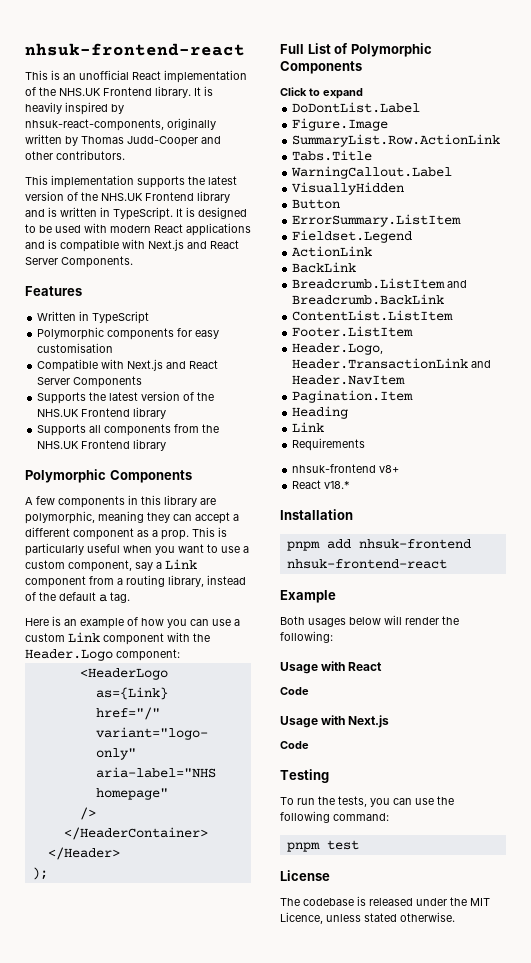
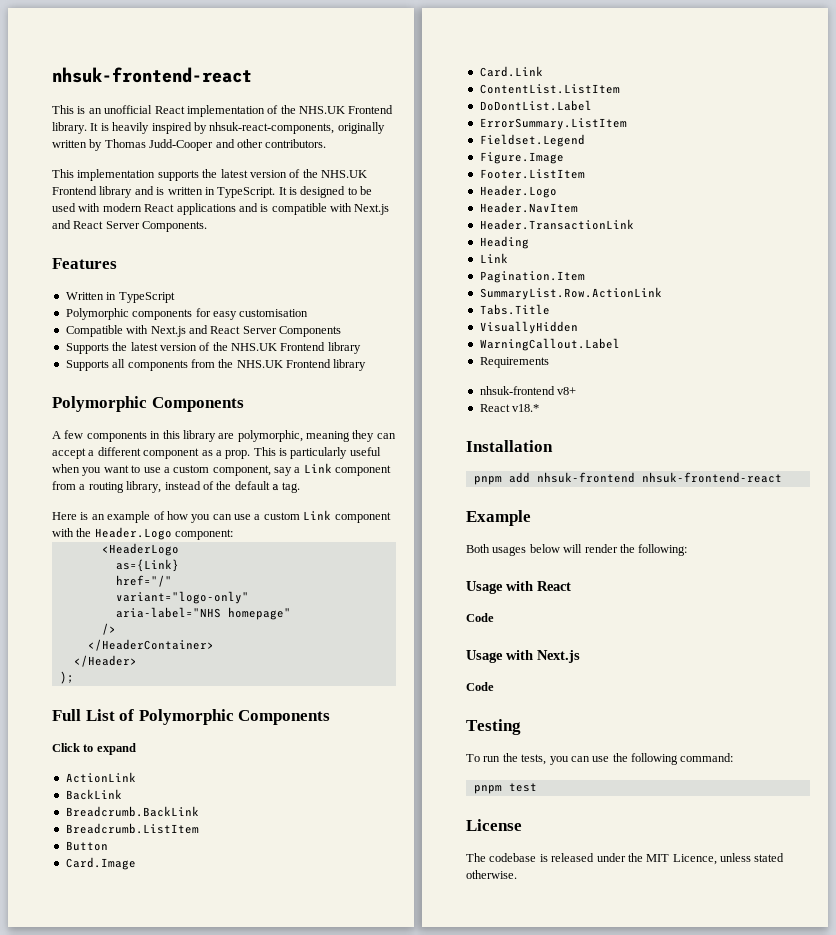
+ ActionLink
+ BackLink
+ Breadcrumb.BackLink
+ Breadcrumb.ListItem
+ Button
+ Card.Image
+ Card.Link
+ ContentList.ListItem
+ ErrorSummary.ListItem
+ Fieldset.Legend
+ Footer.ListItem
+ Header.Logo
+ Header.NavItem
+ Header.TransactionLink
+ Heading
+ Link
+ Pagination.Item
- WarningCallout.Label
- Button
- ErrorSummary.ListItem
- Fieldset.Legend
- ActionLink
- BackLink
- Breadcrumb.ListItem and Breadcrumb.BackLink
- ContentList.ListItem
- Footer.ListItem
- Header.Logo, Header.TransactionLink and Header.NavItem
- Pagination.Item
- Heading
- Link
+ WarningCallout.Label

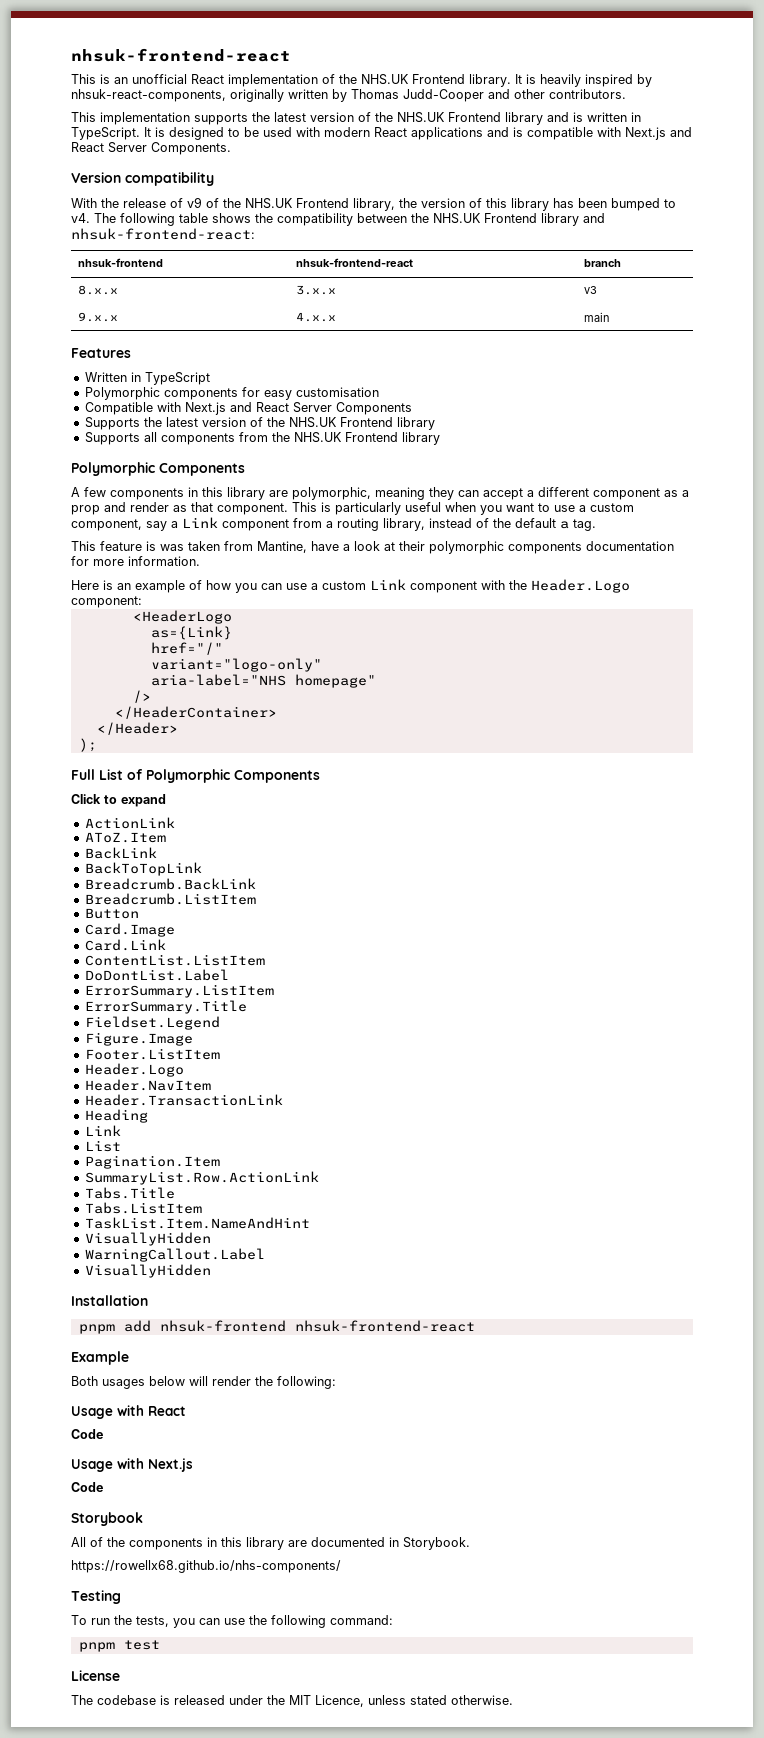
+ Version compatibility
+ With the release of v9 of the NHS.UK Frontend library, the version of this library has been bumped to v4. The following table shows the compatibility between the NHS.UK Frontend library and nhsuk-frontend-react:
+ nhsuk-frontend | nhsuk-frontend-react | branch
+ 8.x.x | 3.x.x | v3
+ 9.x.x | 4.x.x | main
- A few components in this library are polymorphic, meaning they can accept a different component as a prop.
+ A few components in this library are polymorphic, meaning they can accept a different component as a prop and render as that component.
+ This feature is was taken from Mantine, have a look at their polymorphic components documentation for more information.
+ AToZ.Item
+ BackToTopLink
+ ErrorSummary.Title
  Heading
  Link
+ List
+ Tabs.ListItem
+ TaskList.Item.NameAndHint
  WarningCallout.Label
- Requirements
- nhsuk-frontend v8+
- React v18.*
+ VisuallyHidden
+ Storybook
+ All of the components in this library are documented in Storybook.
+ https://rowellx68.github.io/nhs-components/

